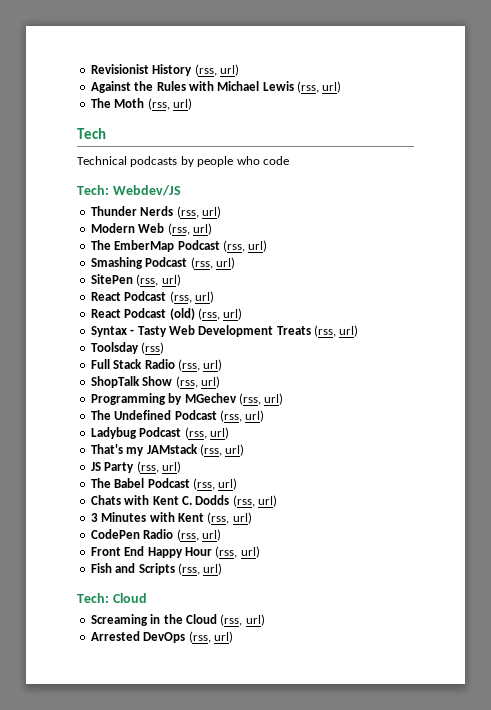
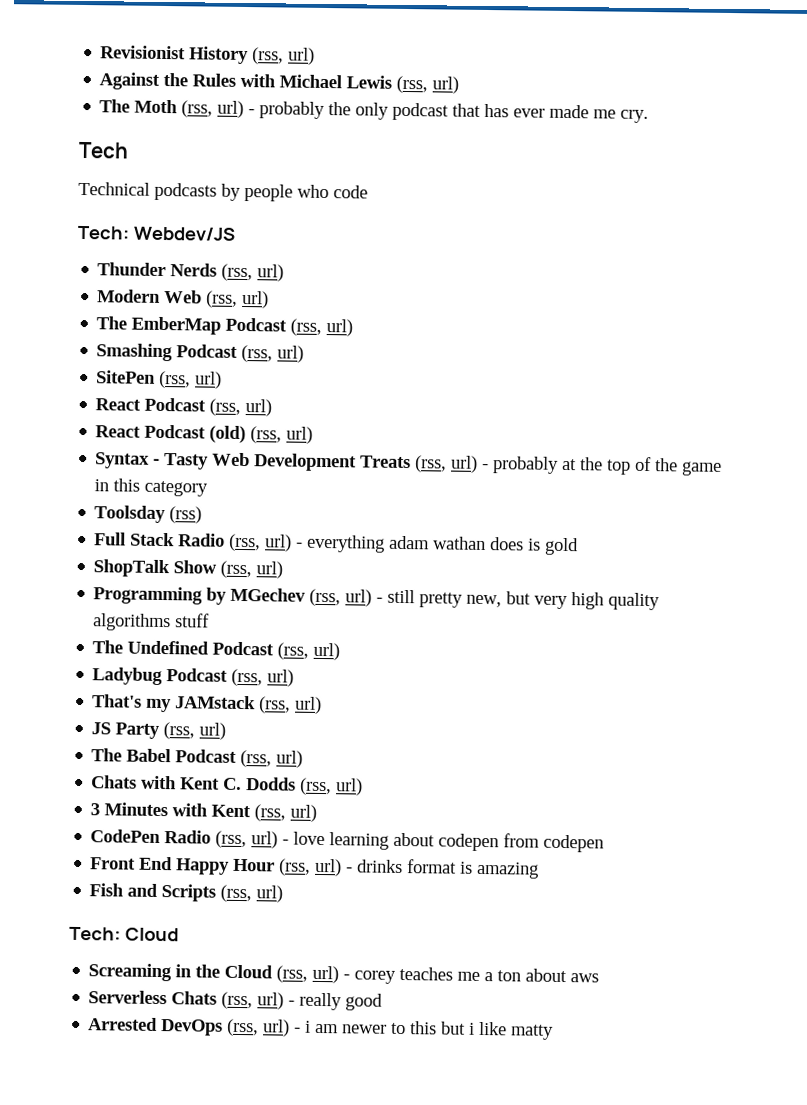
- The Moth (rss, url)
+ The Moth (rss, url) - probably the only podcast that has ever made me cry.
- Syntax - Tasty Web Development Treats (rss, url)
+ Syntax - Tasty Web Development Treats (rss, url) - probably at the top of the game in this category
- Full Stack Radio (rss, url)
+ Full Stack Radio (rss, url) - everything adam wathan does is gold
- Programming by MGechev (rss, url)
+ Programming by MGechev (rss, url) - still pretty new, but very high quality algorithms stuff
- CodePen Radio (rss, url)
+ CodePen Radio (rss, url) - love learning about codepen from codepen
- Front End Happy Hour (rss, url)
+ Front End Happy Hour (rss, url) - drinks format is amazing
- Screaming in the Cloud (rss, url)
- Arrested DevOps (rss, url)
+ Screaming in the Cloud (rss, url) - corey teaches me a ton about aws
+ Serverless Chats (rss, url) - really good
+ Arrested DevOps (rss, url) - i am newer to this but i like matty

